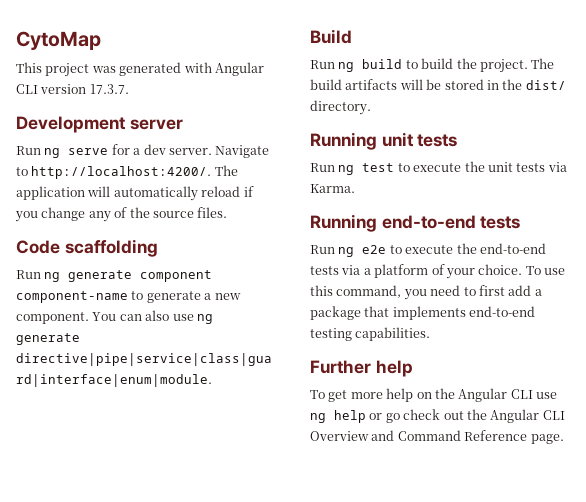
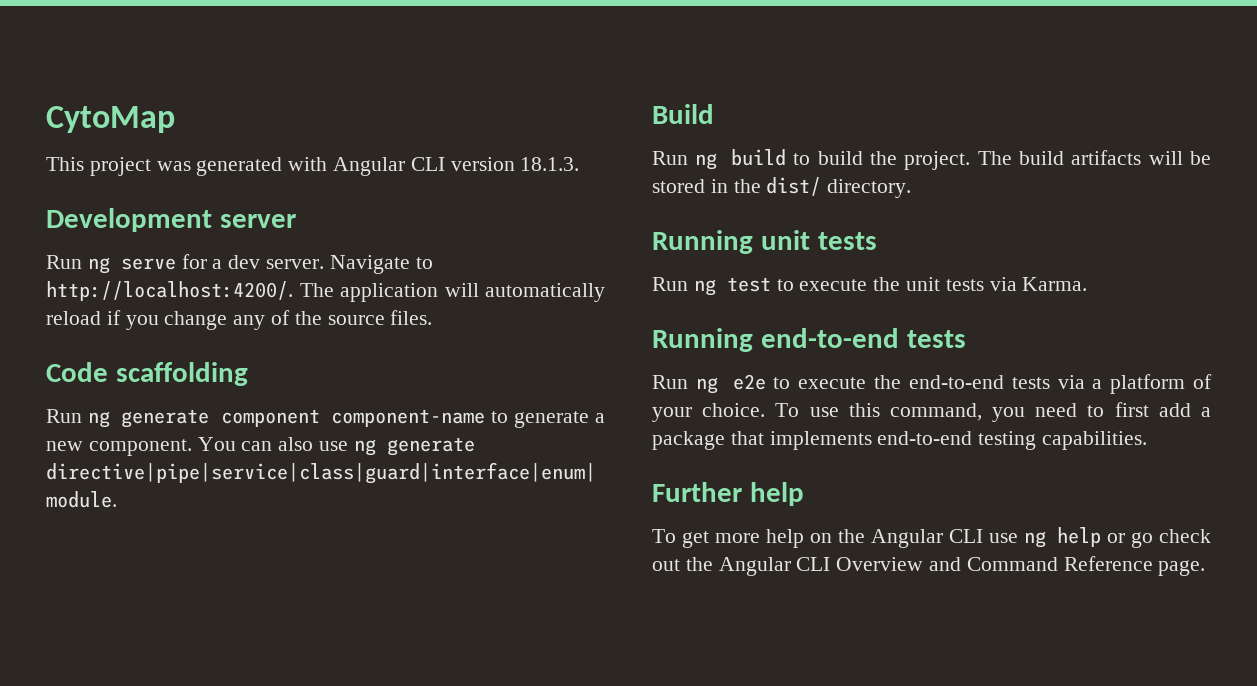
- This project was generated with Angular CLI version 17.3.7.
+ This project was generated with Angular CLI version 18.1.3.

